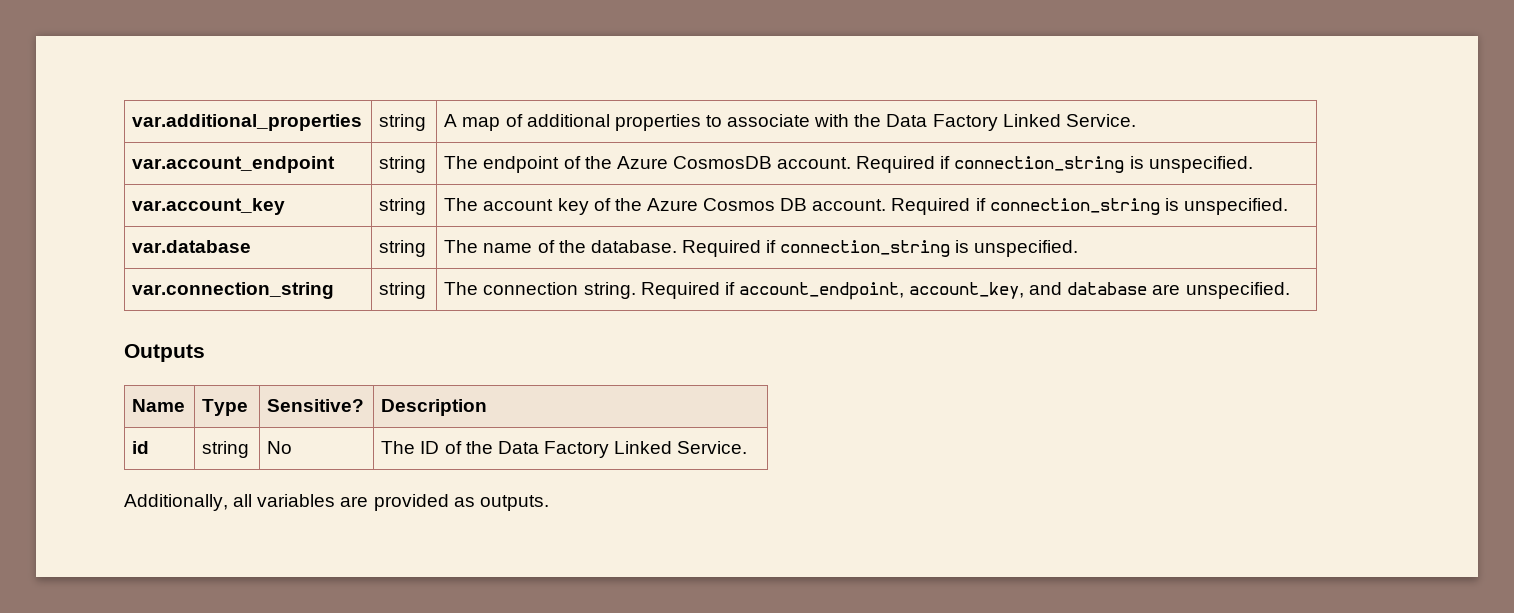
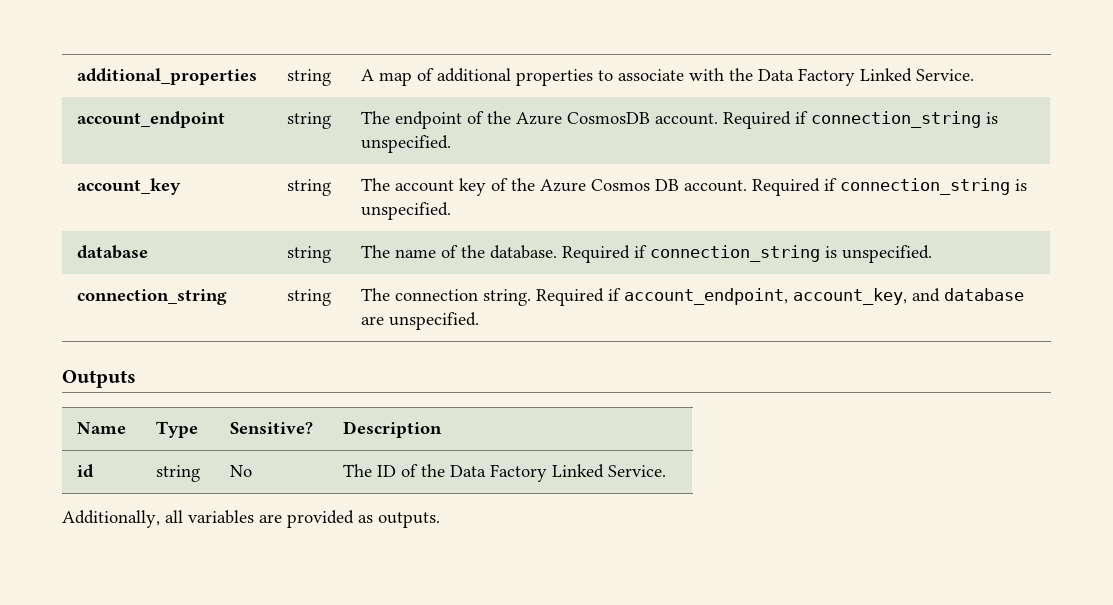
- var.additional_properties | string | A map of additional properties to associate with the Data Factory Linked Service.
+ additional_properties | string | A map of additional properties to associate with the Data Factory Linked Service.
- var.account_endpoint | string | The endpoint of the Azure CosmosDB account. Required if connection_string is unspecified.
+ account_endpoint | string | The endpoint of the Azure CosmosDB account. Required if connection_string is unspecified.
- var.account_key | string | The account key of the Azure Cosmos DB account. Required if connection_string is unspecified.
+ account_key | string | The account key of the Azure Cosmos DB account. Required if connection_string is unspecified.
- var.database | string | The name of the database. Required if connection_string is unspecified.
+ database | string | The name of the database. Required if connection_string is unspecified.
- var.connection_string | string | The connection string. Required if account_endpoint, account_key, and database are unspecified.
+ connection_string | string | The connection string. Required if account_endpoint, account_key, and database are unspecified.

